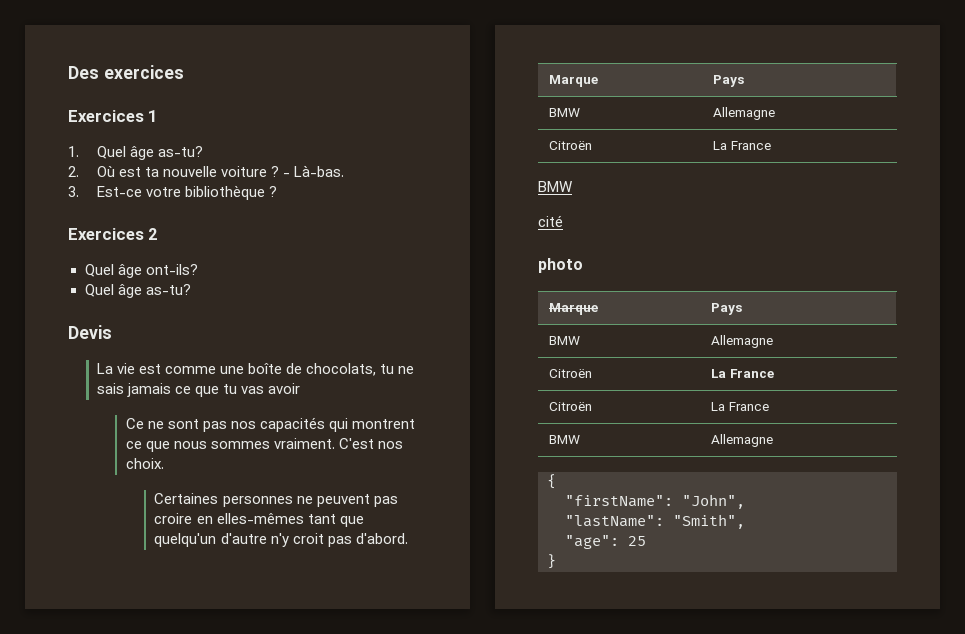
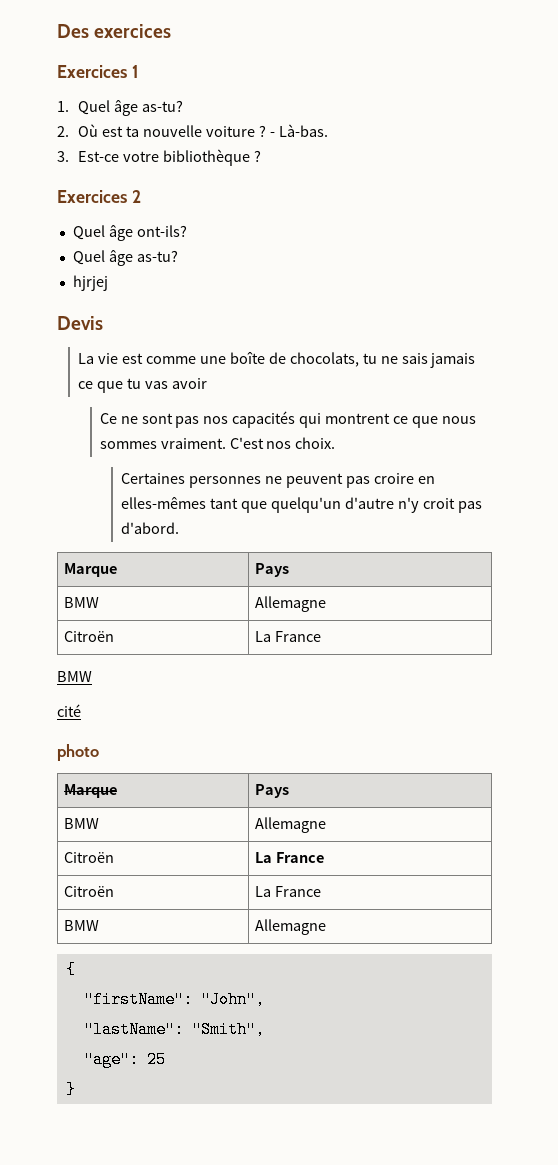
+ hjrjej

